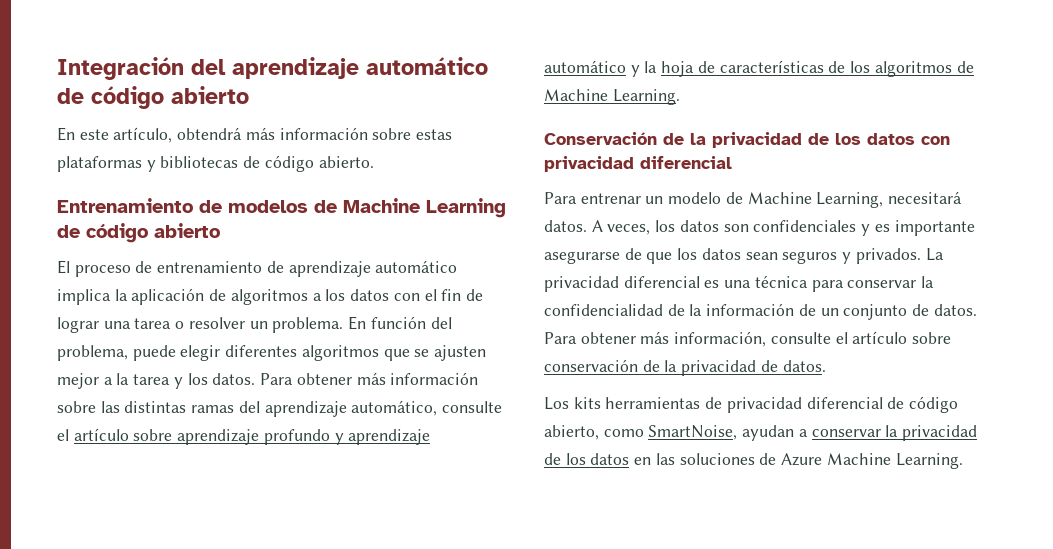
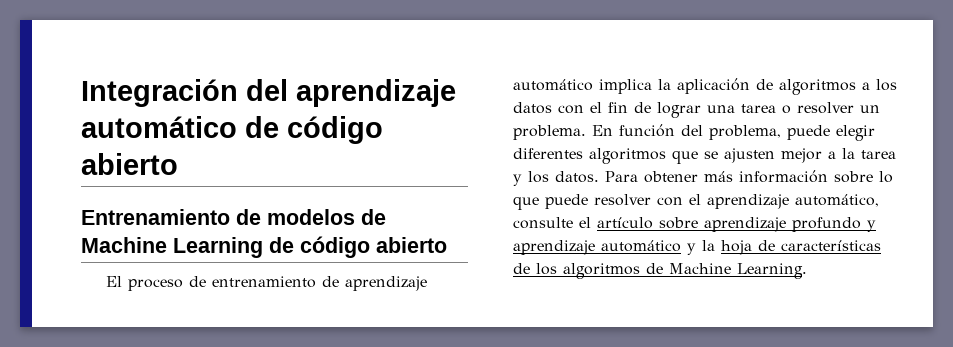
- En este artículo, obtendrá más información sobre estas plataformas y bibliotecas de código abierto.
- Para obtener más información sobre las distintas ramas del aprendizaje automático, consulte el artículo sobre aprendizaje profundo y aprendizaje automático y la hoja de características de los algoritmos de Machine Learning.
+ Para obtener más información sobre lo que puede resolver con el aprendizaje automático, consulte el artículo sobre aprendizaje profundo y aprendizaje automático y la hoja de características de los algoritmos de Machine Learning.
- Conservación de la privacidad de los datos con privacidad diferencial
- Para entrenar un modelo de Machine Learning, necesitará datos. A veces, los datos son confidenciales y es importante asegurarse de que los datos sean seguros y privados. La privacidad diferencial es una técnica para conservar la confidencialidad de la información de un conjunto de datos. Para obtener más información, consulte el artículo sobre conservación de la privacidad de datos.
- Los kits herramientas de privacidad diferencial de código abierto, como SmartNoise, ayudan a conservar la privacidad de los datos en las soluciones de Azure Machine Learning.

